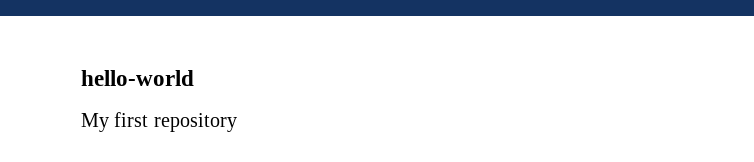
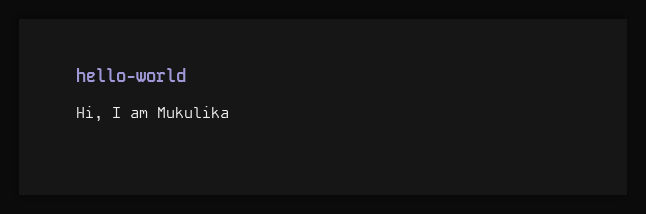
- My first repository
+ Hi, I am Mukulika

